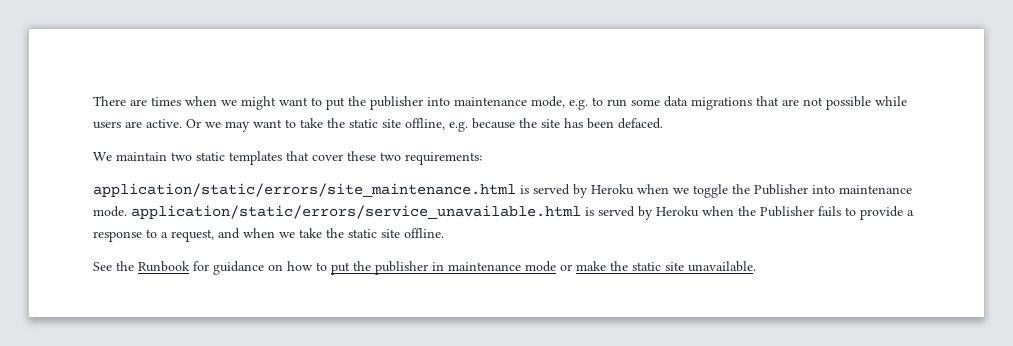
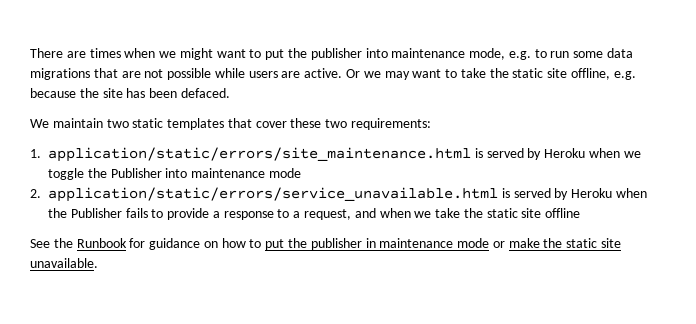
- application/static/errors/site_maintenance.html is served by Heroku when we toggle the Publisher into maintenance mode. application/static/errors/service_unavailable.html is served by Heroku when the Publisher fails to provide a response to a request, and when we take the static site offline.
+ 1. application/static/errors/site_maintenance.html is served by Heroku when we toggle the Publisher into maintenance mode
+ 2. application/static/errors/service_unavailable.html is served by Heroku when the Publisher fails to provide a response to a request, and when we take the static site offline

